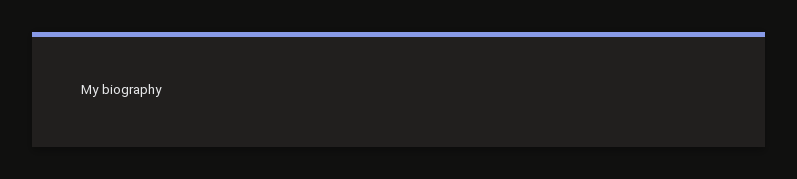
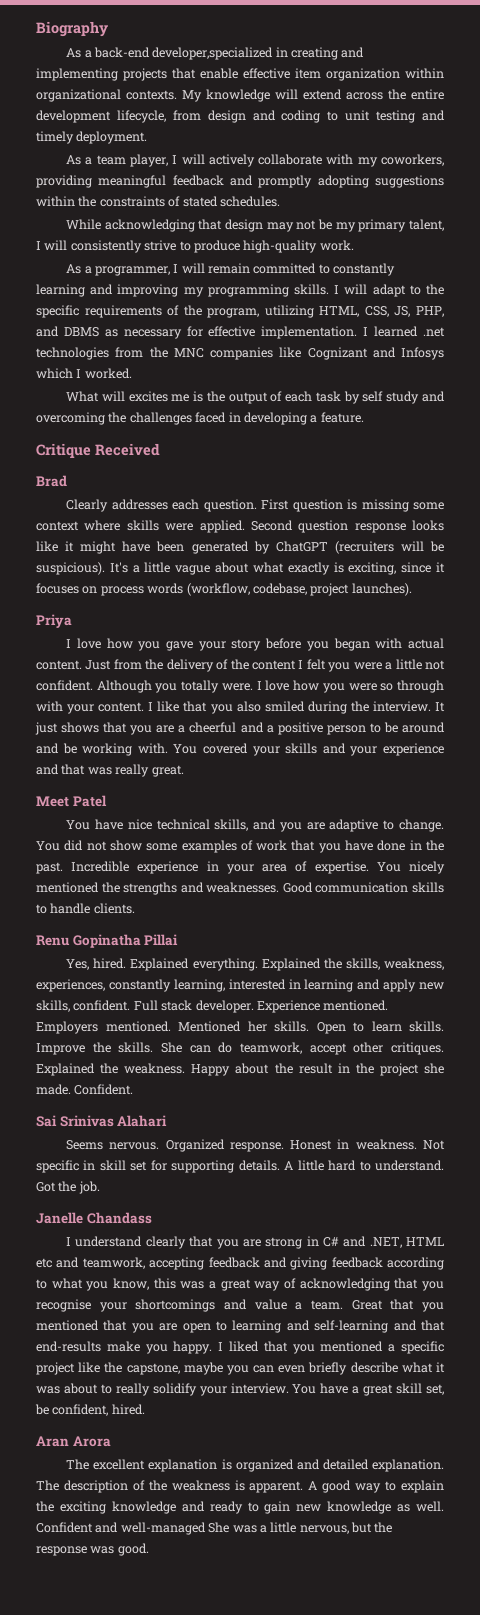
- My biography
+ Biography
+ As a back-end developer,specialized in creating and implementing projects that enable effective item organization within organizational contexts. My knowledge will extend across the entire development lifecycle, from design and coding to unit testing and timely deployment.
+ As a team player, I will actively collaborate with my coworkers, providing meaningful feedback and promptly adopting suggestions within the constraints of stated schedules.
+ While acknowledging that design may not be my primary talent, I will consistently strive to produce high-quality work.
+ As a programmer, I will remain committed to constantly learning and improving my programming skills. I will adapt to the specific requirements of the program, utilizing HTML, CSS, JS, PHP, and DBMS as necessary for effective implementation. I learned .net technologies from the MNC companies like Cognizant and Infosys which I worked.
+ What will excites me is the output of each task by self study and overcoming the challenges faced in developing a feature.
+ Critique Received
+ Brad
+ Clearly addresses each question. First question is missing some context where skills were applied. Second question response looks like it might have been generated by ChatGPT (recruiters will be suspicious). It's a little vague about what exactly is exciting, since it focuses on process words (workflow, codebase, project launches).
+ Priya
+ I love how you gave your story before you began with actual content. Just from the delivery of the content I felt you were a little not confident. Although you totally were. I love how you were so through with your content. I like that you also smiled during the interview. It just shows that you are a cheerful and a positive person to be around and be working with. You covered your skills and your experience and that was really great.
+ Meet Patel
+ You have nice technical skills, and you are adaptive to change. You did not show some examples of work that you have done in the past. Incredible experience in your area of expertise. You nicely mentioned the strengths and weaknesses. Good communication skills to handle clients.
+ Renu Gopinatha Pillai
+ Yes, hired. Explained everything. Explained the skills, weakness, experiences, constantly learning, interested in learning and apply new skills, confident. Full stack developer. Experience mentioned. Employers mentioned. Mentioned her skills. Open to learn skills. Improve the skills. She can do teamwork, accept other critiques. Explained the weakness. Happy about the result in the project she made. Confident.
+ Sai Srinivas Alahari
+ Seems nervous. Organized response. Honest in weakness. Not specific in skill set for supporting details. A little hard to understand. Got the job.
+ Janelle Chandass
+ I understand clearly that you are strong in C# and .NET, HTML etc and teamwork, accepting feedback and giving feedback according to what you know, this was a great way of acknowledging that you recognise your shortcomings and value a team. Great that you mentioned that you are open to learning and self-learning and that end-results make you happy. I liked that you mentioned a specific project like the capstone, maybe you can even briefly describe what it was about to really solidify your interview. You have a great skill set, be confident, hired.
+ Aran Arora
+ The excellent explanation is organized and detailed explanation. The description of the weakness is apparent. A good way to explain the exciting knowledge and ready to gain new knowledge as well. Confident and well-managed She was a little nervous, but the response was good.

